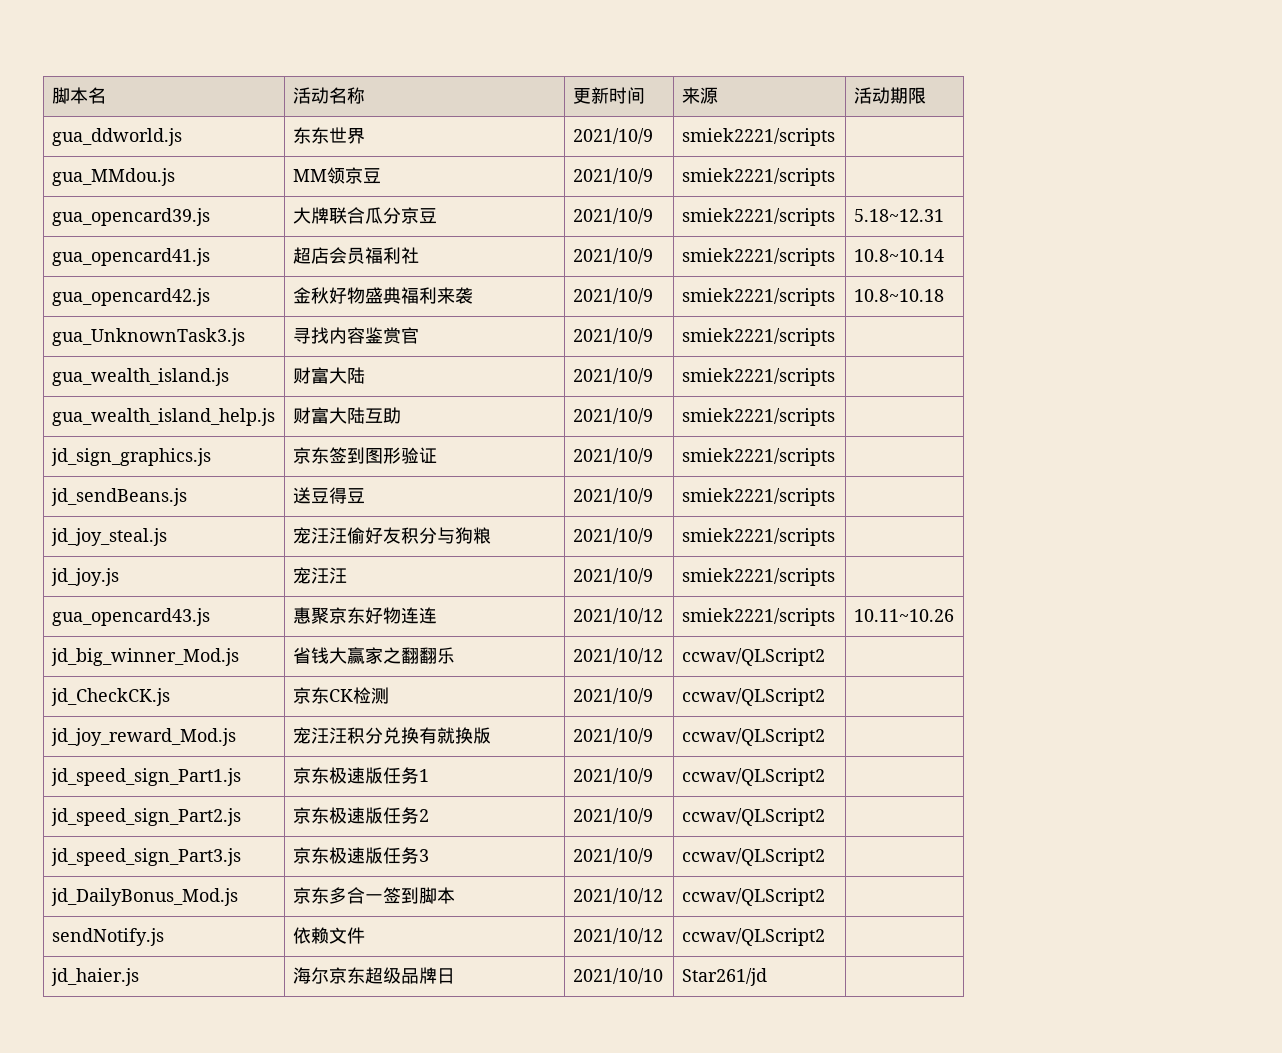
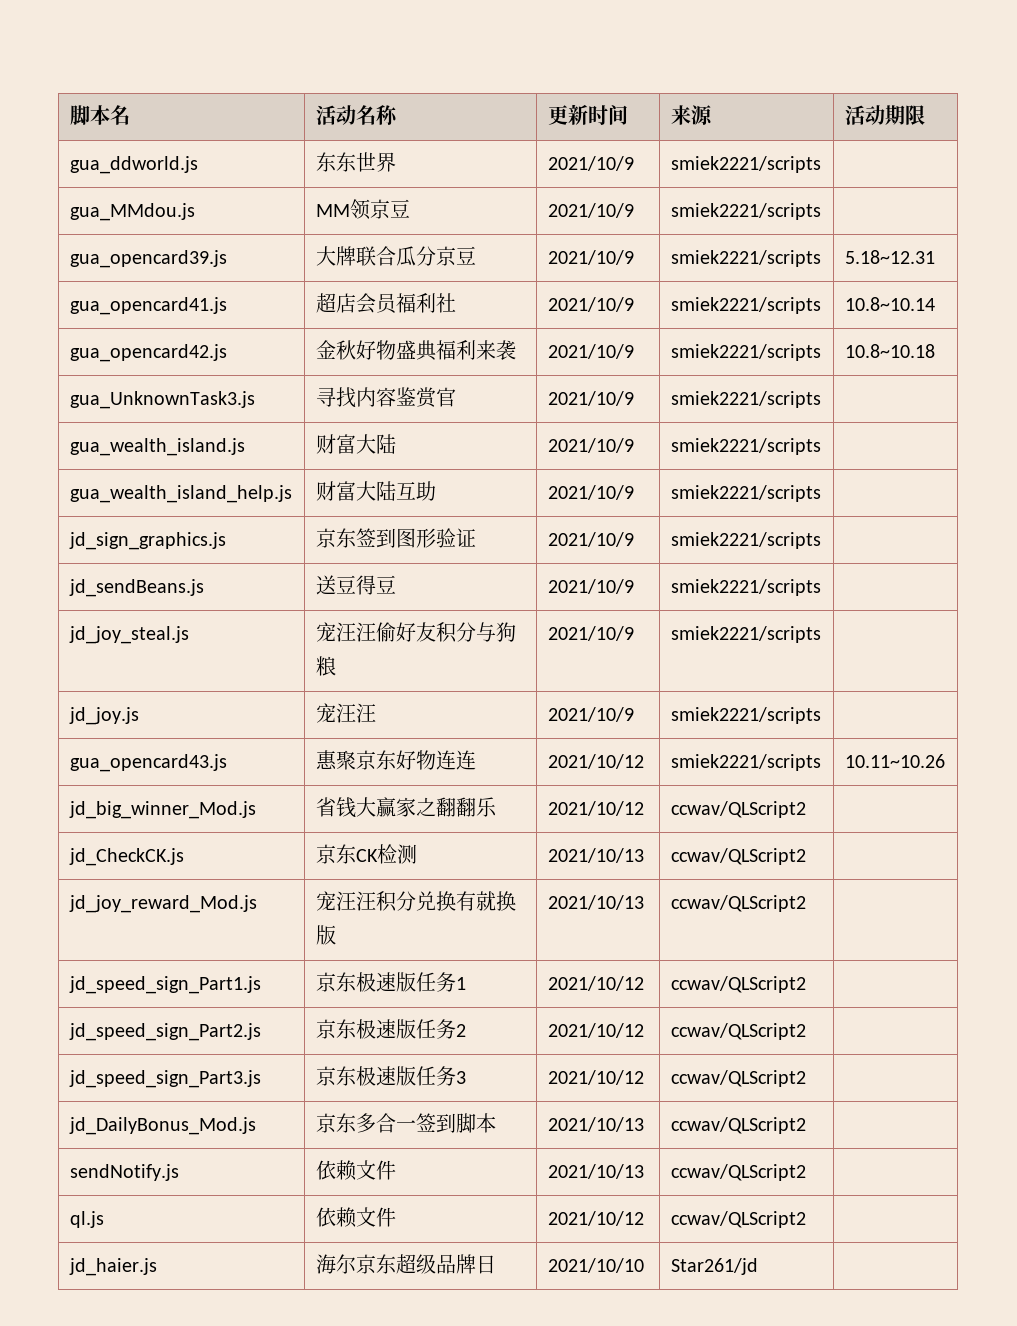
- jd_CheckCK.js | 京东CK检测 | 2021/10/9 | ccwav/QLScript2 |
+ jd_CheckCK.js | 京东CK检测 | 2021/10/13 | ccwav/QLScript2 |
- jd_joy_reward_Mod.js | 宠汪汪积分兑换有就换版 | 2021/10/9 | ccwav/QLScript2 |
+ jd_joy_reward_Mod.js | 宠汪汪积分兑换有就换版 | 2021/10/13 | ccwav/QLScript2 |
- jd_speed_sign_Part1.js | 京东极速版任务1 | 2021/10/9 | ccwav/QLScript2 |
+ jd_speed_sign_Part1.js | 京东极速版任务1 | 2021/10/12 | ccwav/QLScript2 |
- jd_speed_sign_Part2.js | 京东极速版任务2 | 2021/10/9 | ccwav/QLScript2 |
+ jd_speed_sign_Part2.js | 京东极速版任务2 | 2021/10/12 | ccwav/QLScript2 |
- jd_speed_sign_Part3.js | 京东极速版任务3 | 2021/10/9 | ccwav/QLScript2 |
+ jd_speed_sign_Part3.js | 京东极速版任务3 | 2021/10/12 | ccwav/QLScript2 |
- jd_DailyBonus_Mod.js | 京东多合一签到脚本 | 2021/10/12 | ccwav/QLScript2 |
+ jd_DailyBonus_Mod.js | 京东多合一签到脚本 | 2021/10/13 | ccwav/QLScript2 |
- sendNotify.js | 依赖文件 | 2021/10/12 | ccwav/QLScript2 |
+ sendNotify.js | 依赖文件 | 2021/10/13 | ccwav/QLScript2 |
+ ql.js | 依赖文件 | 2021/10/12 | ccwav/QLScript2 |

